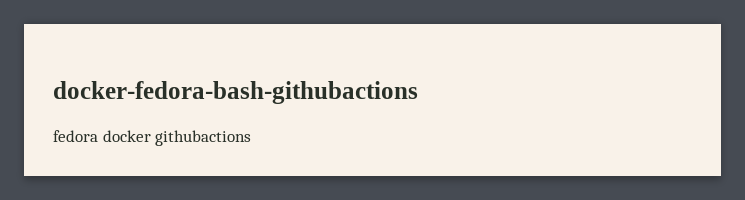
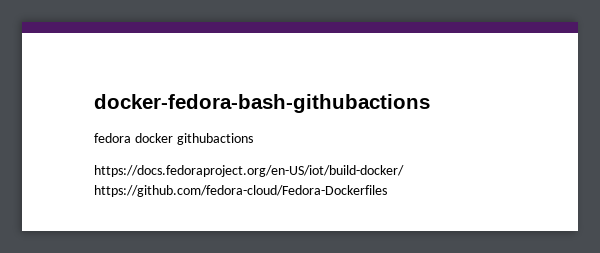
+ https://docs.fedoraproject.org/en-US/iot/build-docker/ https://github.com/fedora-cloud/Fedora-Dockerfiles

